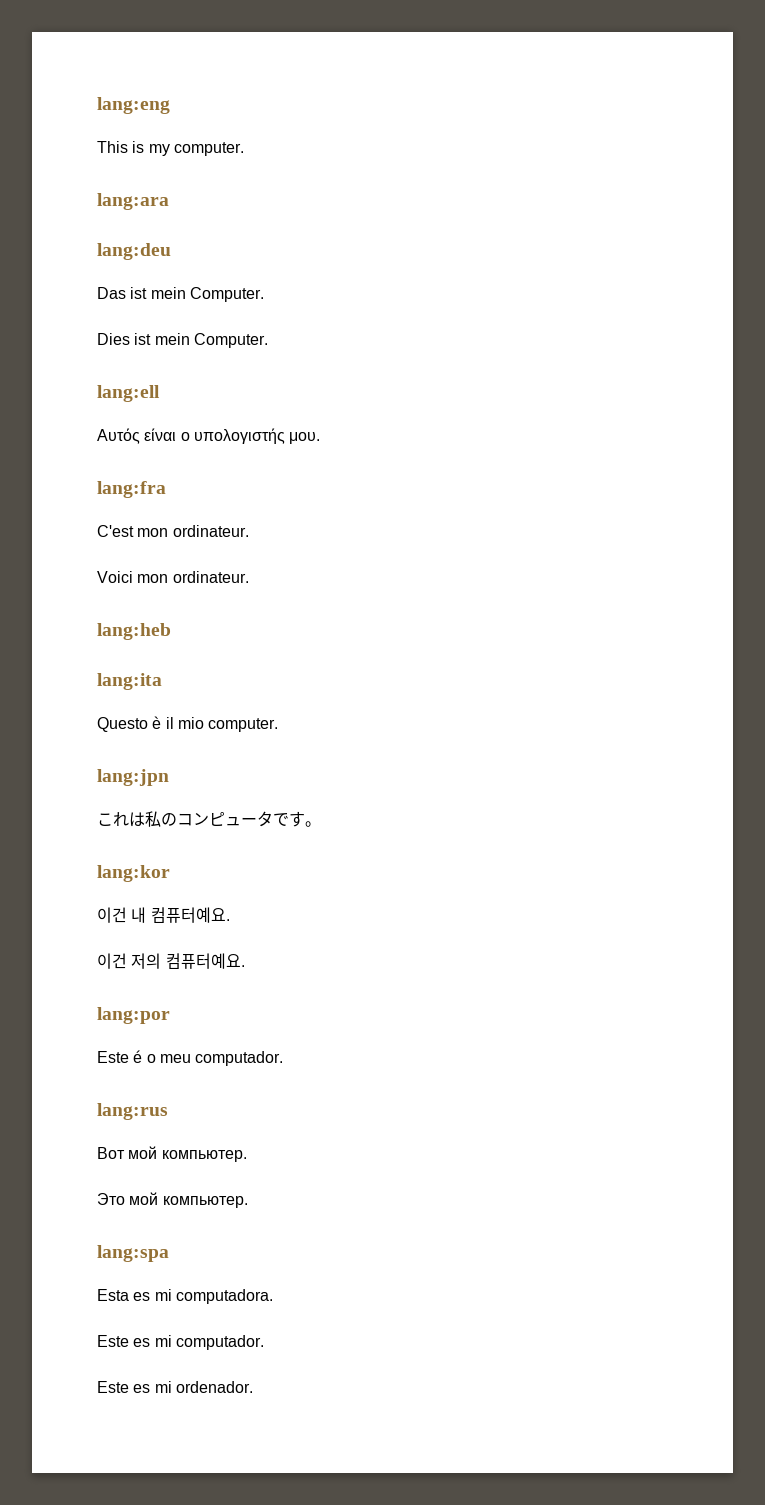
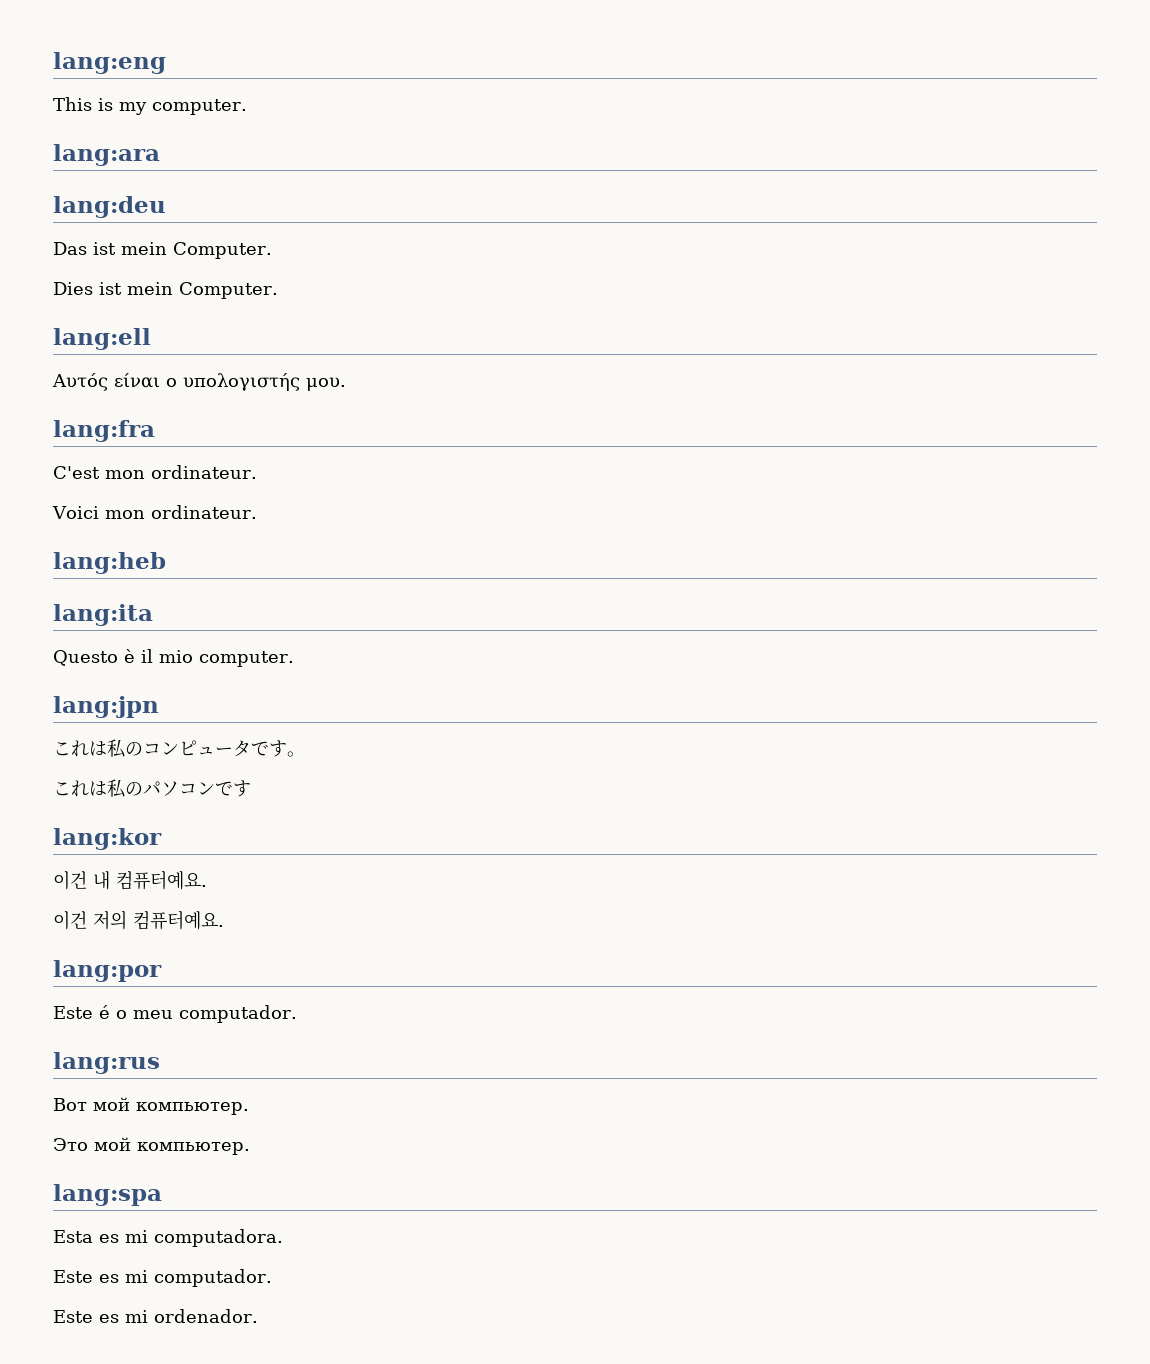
+ これは私のパソコンです

